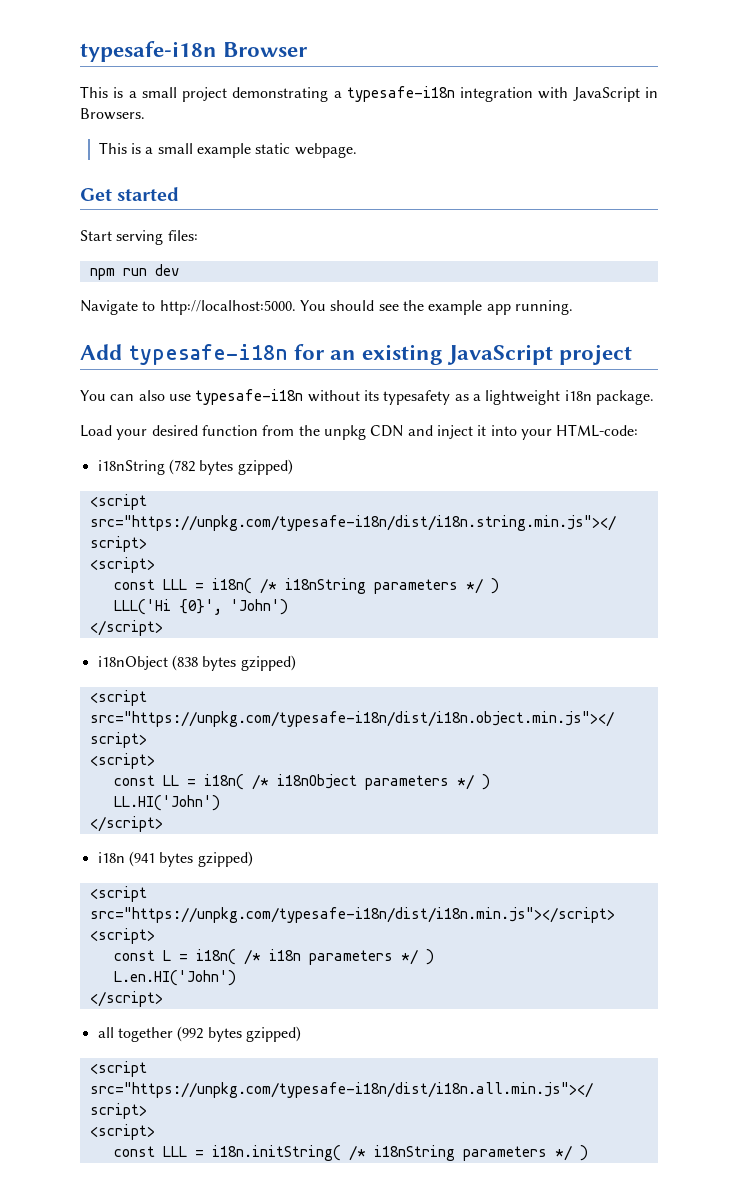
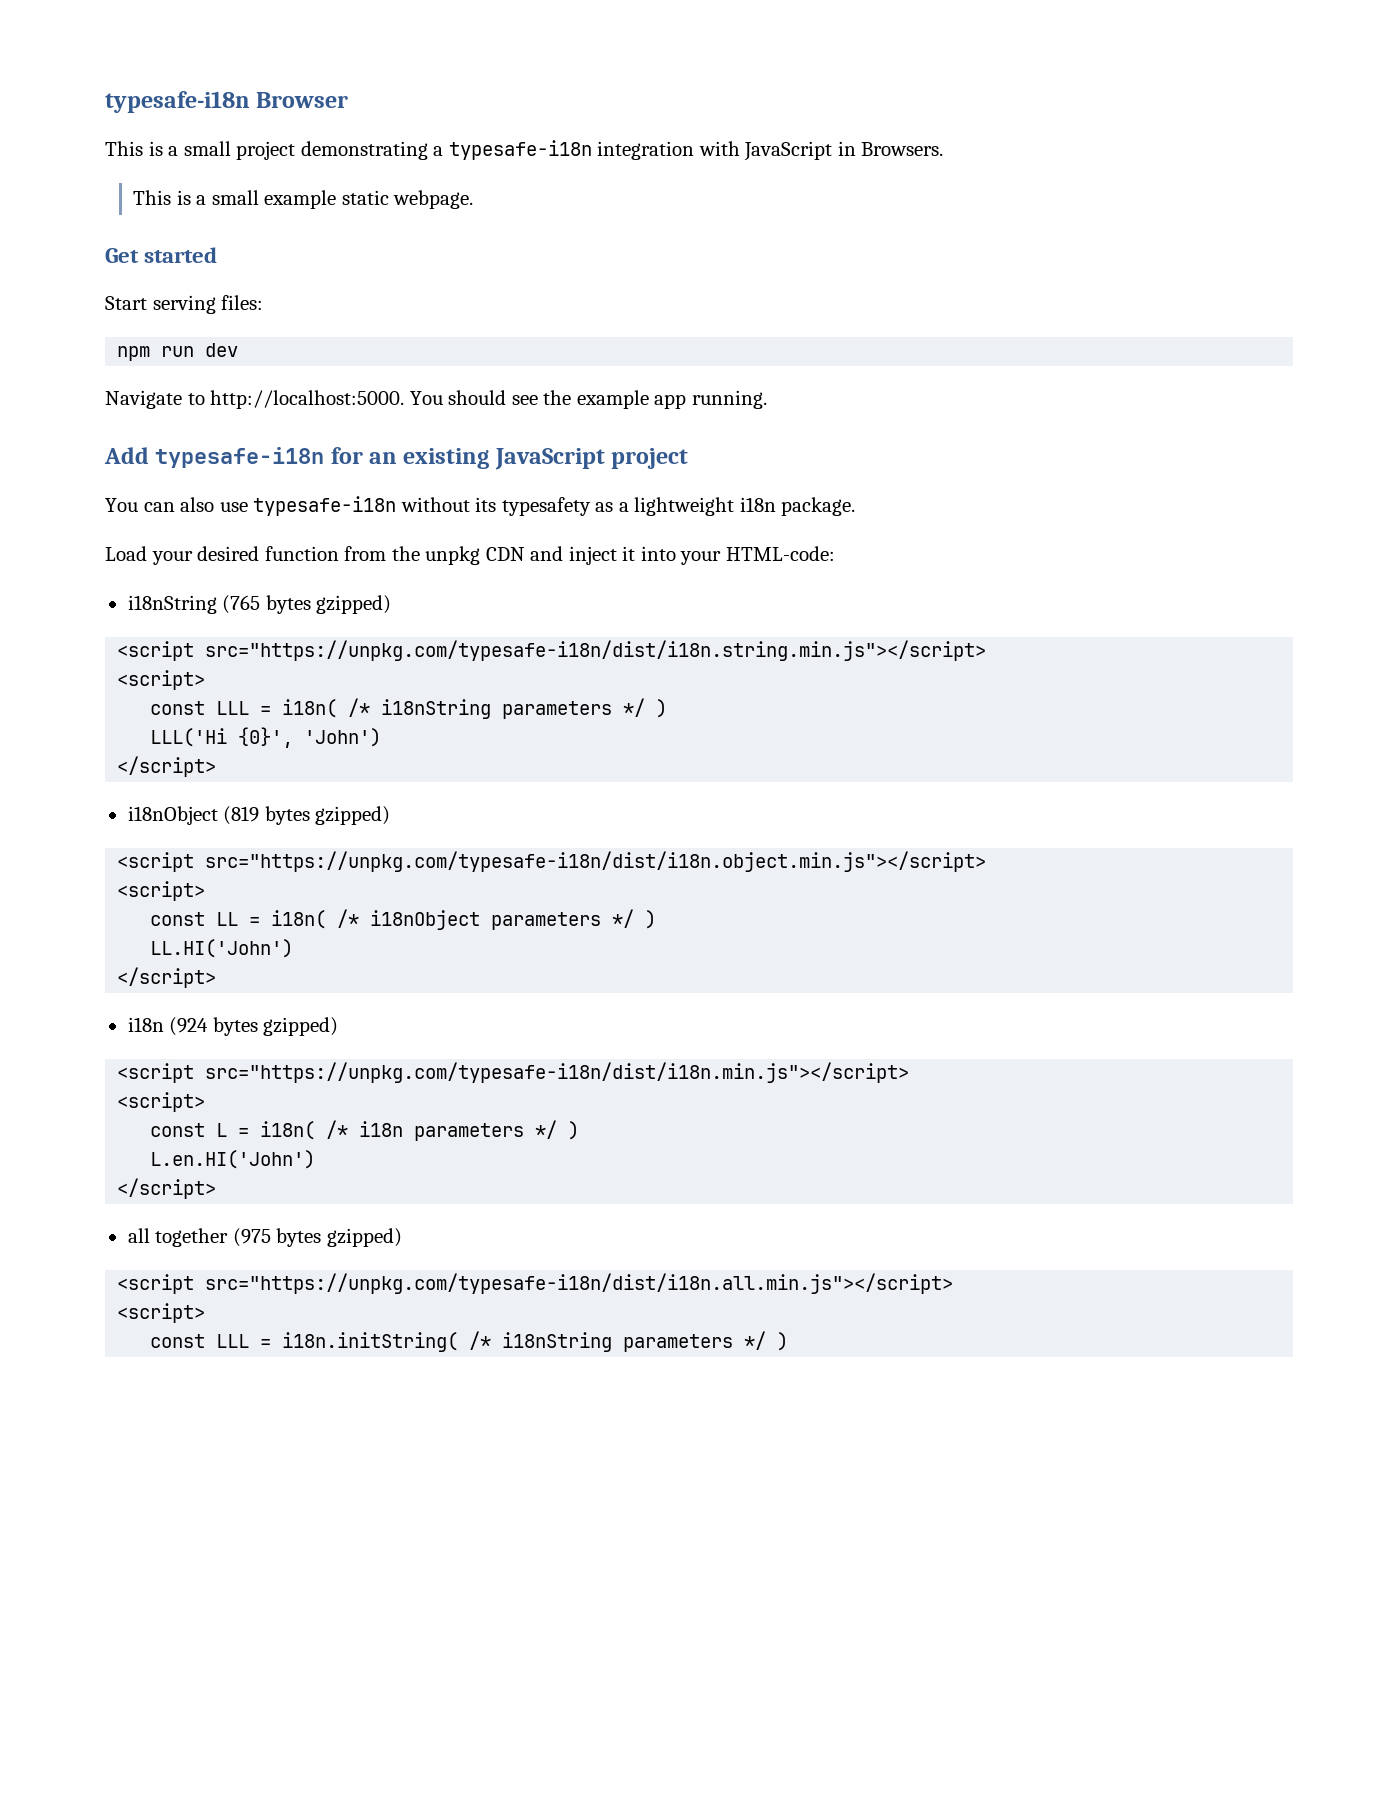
- i18nString (782 bytes gzipped)
+ i18nString (765 bytes gzipped)
- i18nObject (838 bytes gzipped)
+ i18nObject (819 bytes gzipped)
- i18n (941 bytes gzipped)
+ i18n (924 bytes gzipped)
- all together (992 bytes gzipped)
+ all together (975 bytes gzipped)

